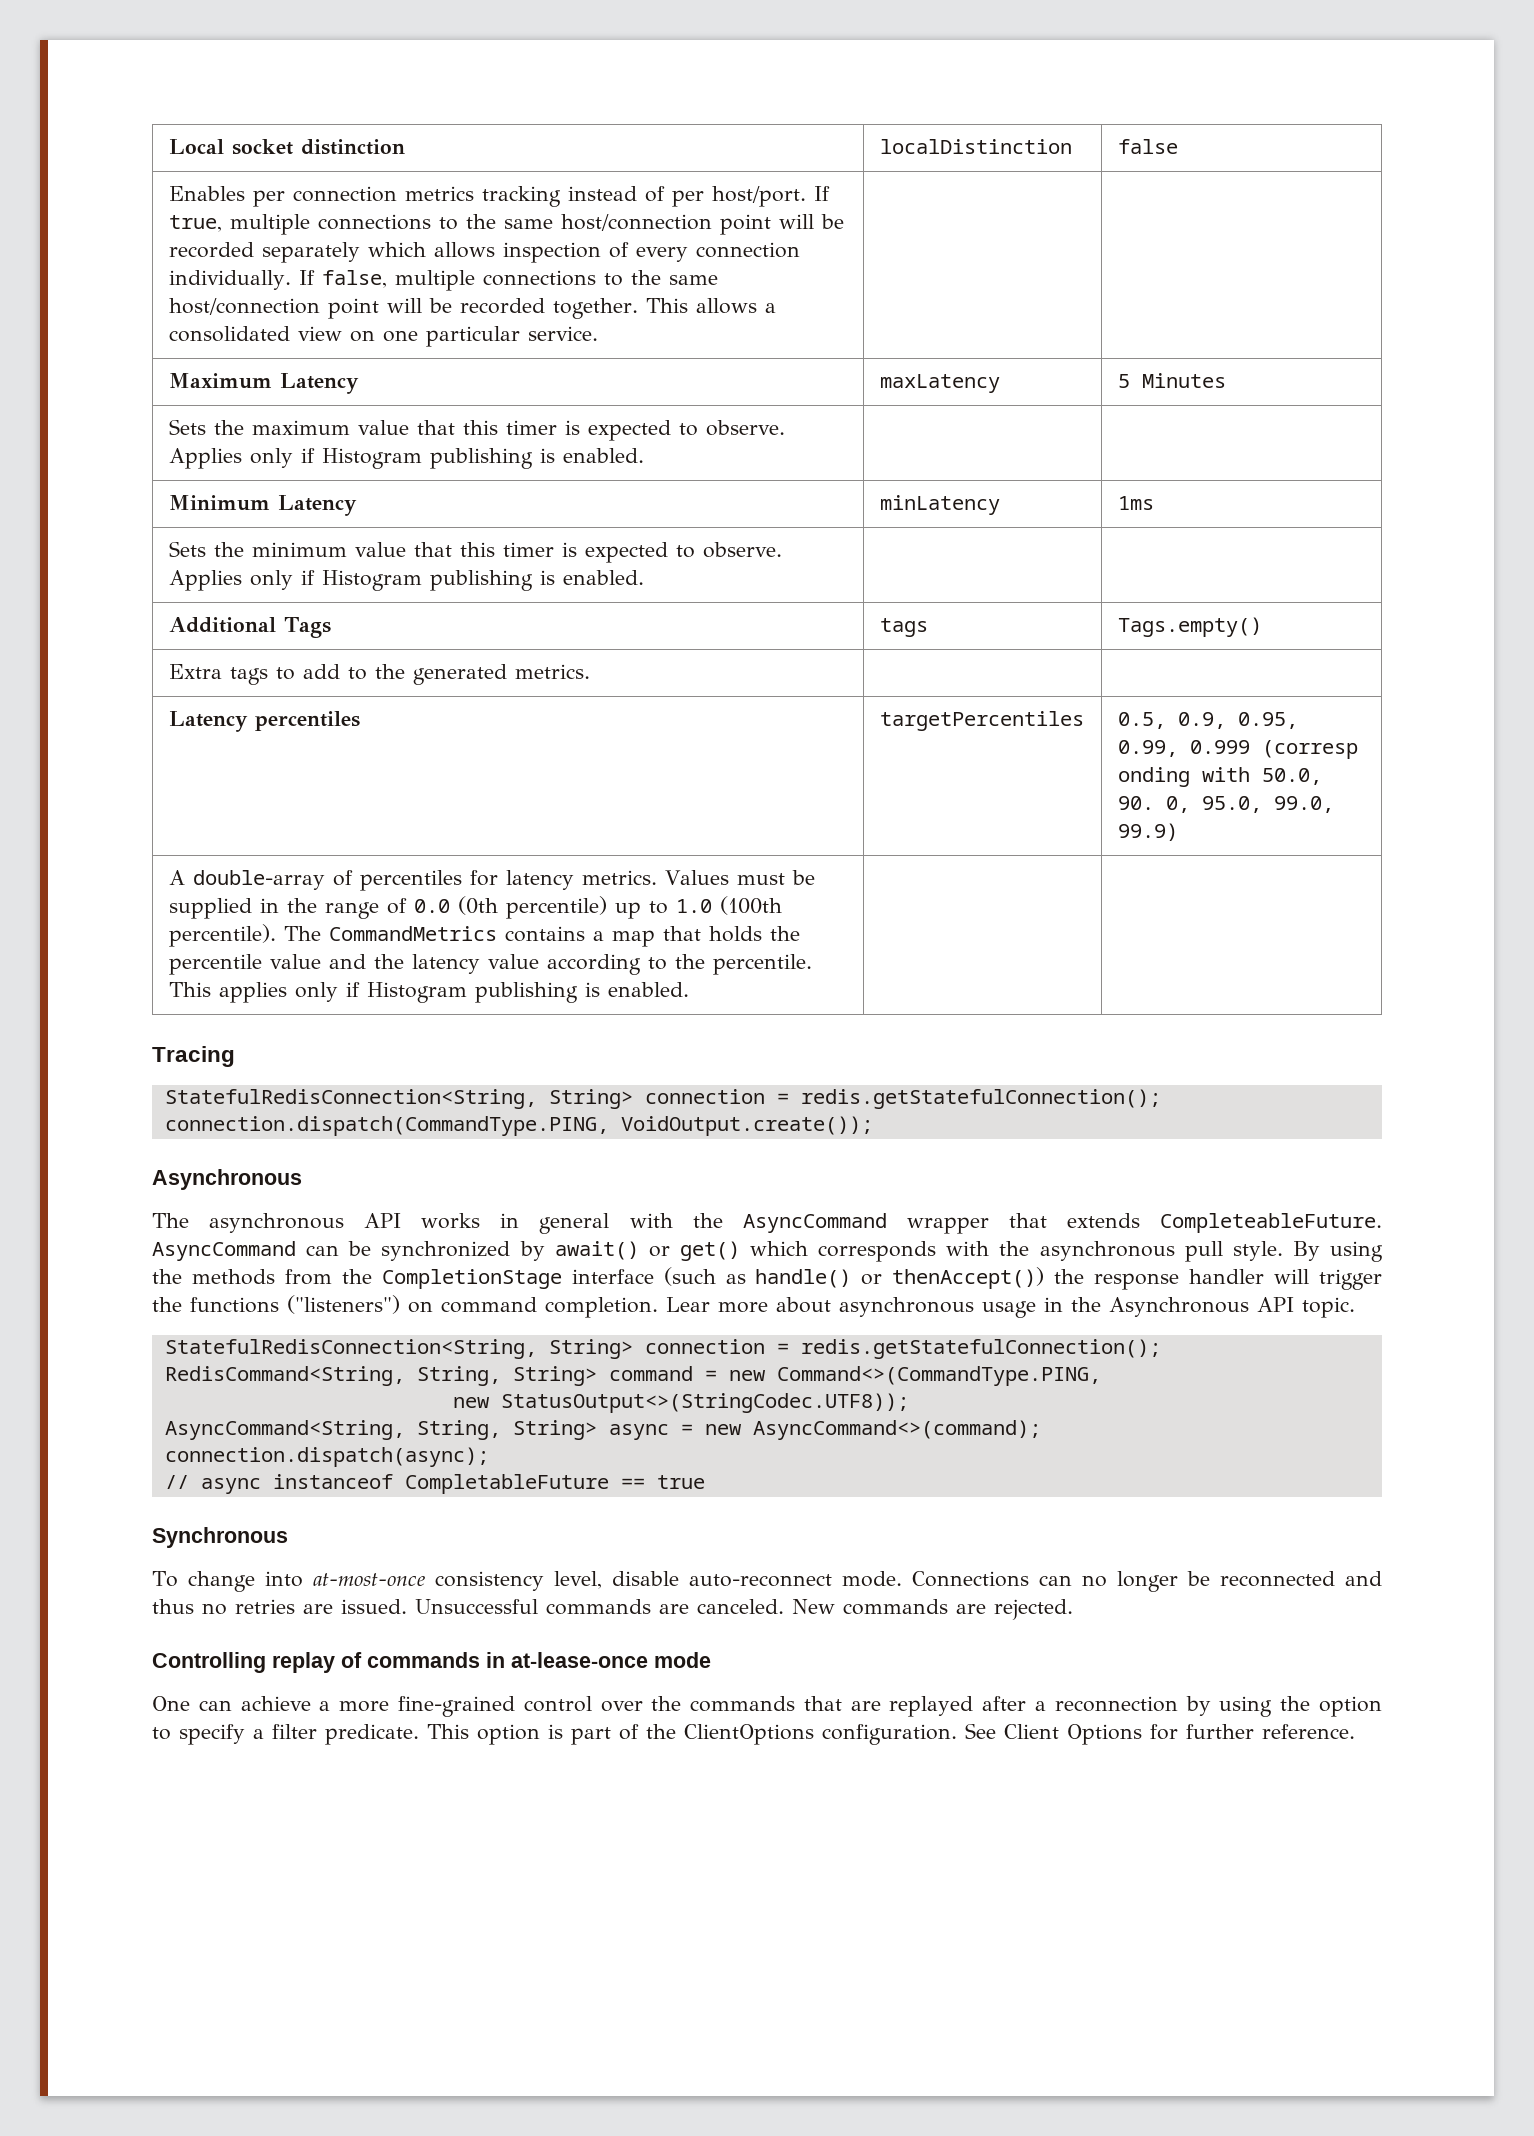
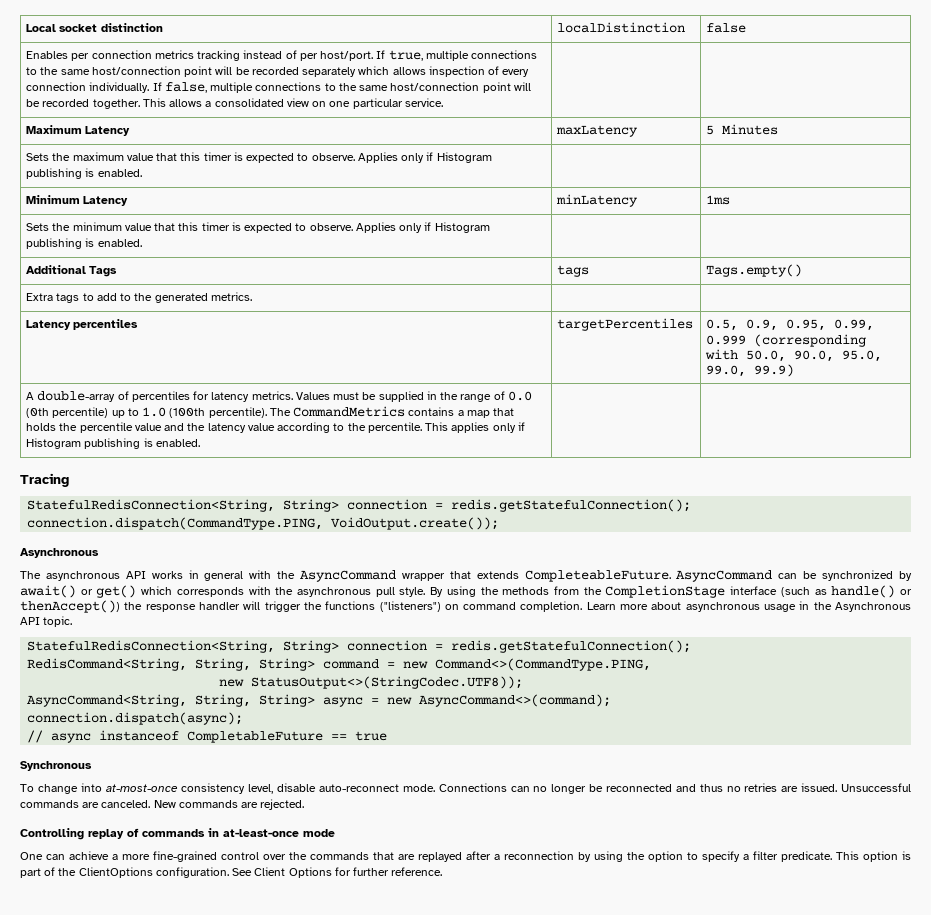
- Latency percentiles | targetPercentiles | 0.5, 0.9, 0.95, 0.99, 0.999 (corresp onding with 50.0, 90. 0, 95.0, 99.0, 99.9)
+ Latency percentiles | targetPercentiles | 0.5, 0.9, 0.95, 0.99, 0.999 (corresponding with 50.0, 90.0, 95.0, 99.0, 99.9)
- Lear more about asynchronous usage in the Asynchronous API topic.
+ Learn more about asynchronous usage in the Asynchronous API topic.
- Controlling replay of commands in at-lease-once mode
+ Controlling replay of commands in at-least-once mode

